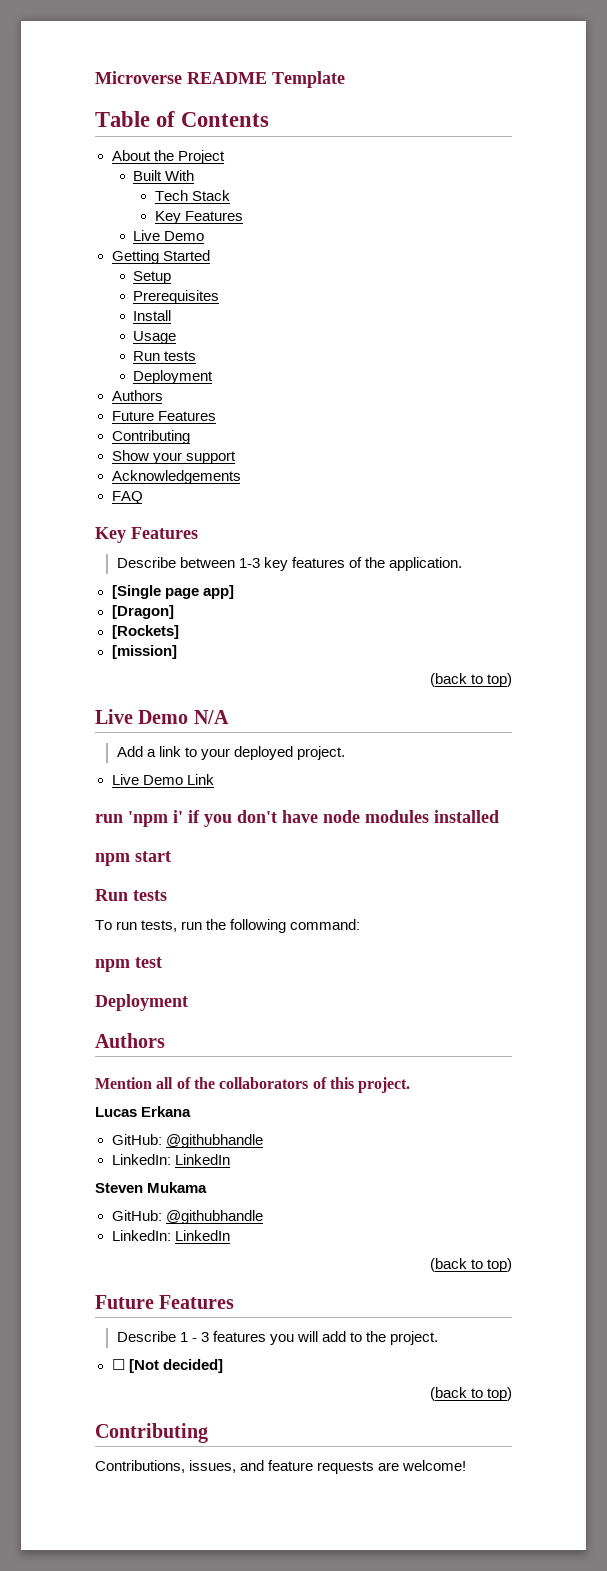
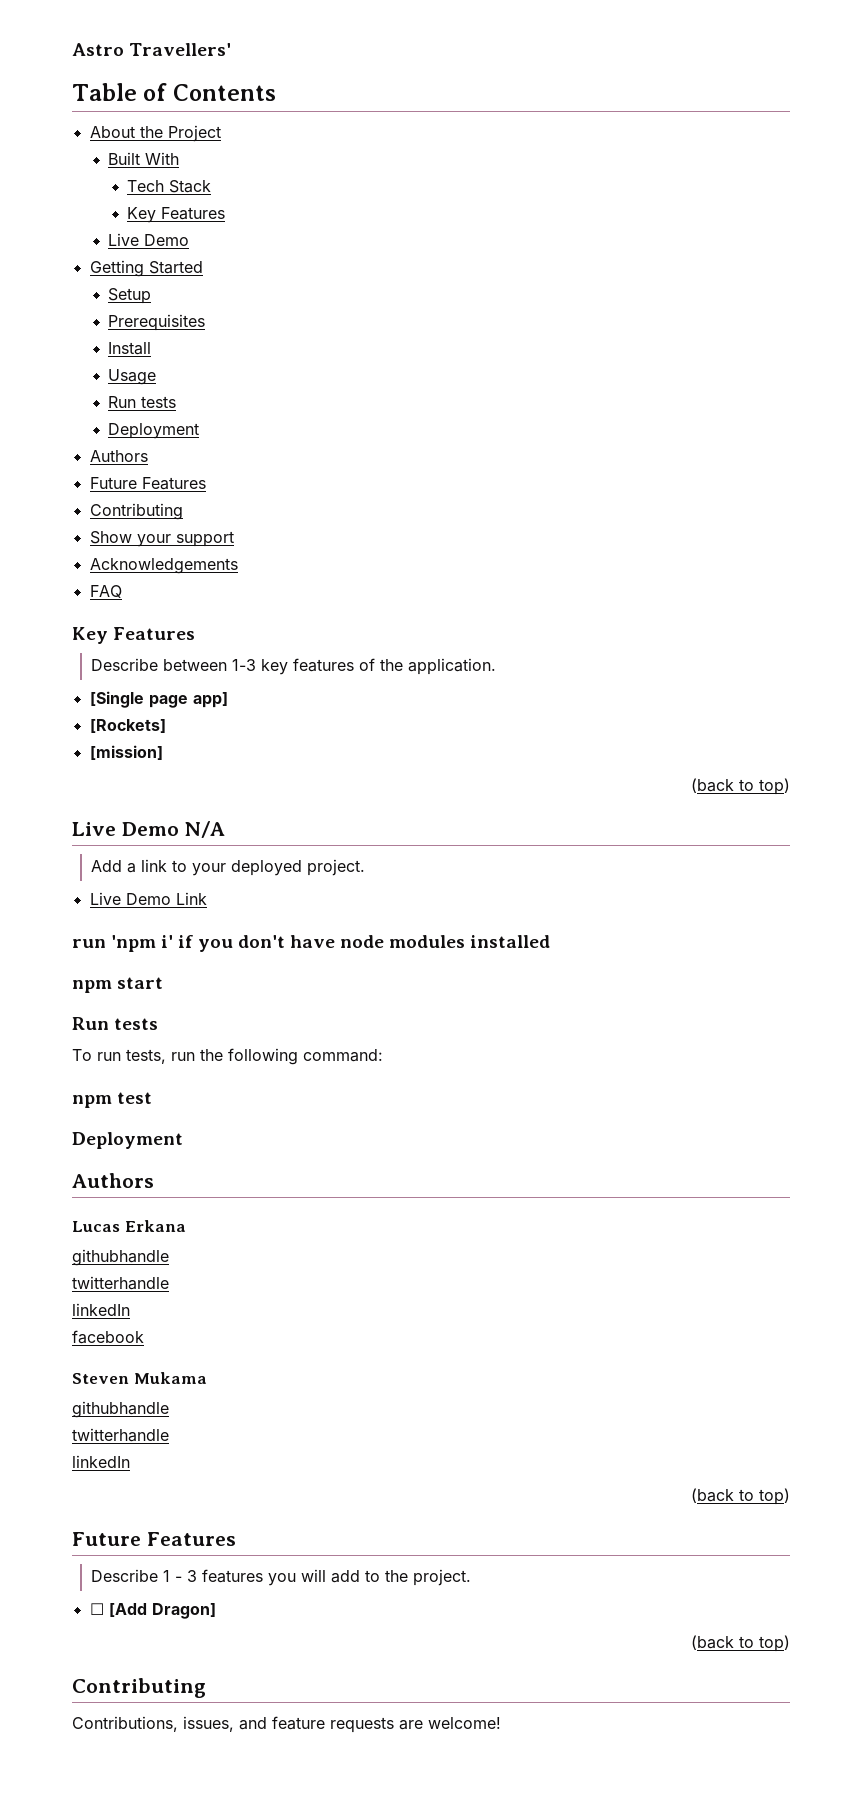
- Microverse README Template
+ Astro Travellers'
- [Dragon]
- Mention all of the collaborators of this project.
  Lucas Erkana
- GitHub: @githubhandle
- LinkedIn: LinkedIn
+ githubhandle
+ twitterhandle
+ linkedIn
+ facebook
  Steven Mukama
- GitHub: @githubhandle
- LinkedIn: LinkedIn
+ githubhandle
+ twitterhandle
+ linkedIn
- ☐ [Not decided]
+ ☐ [Add Dragon]

